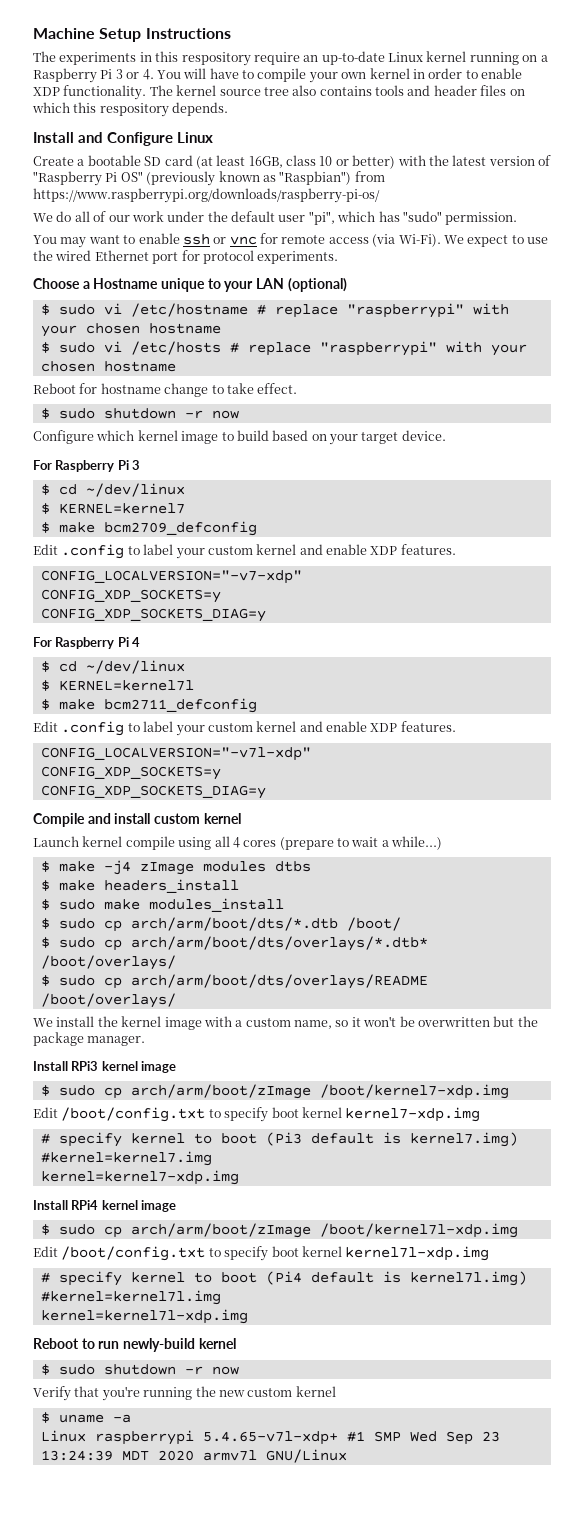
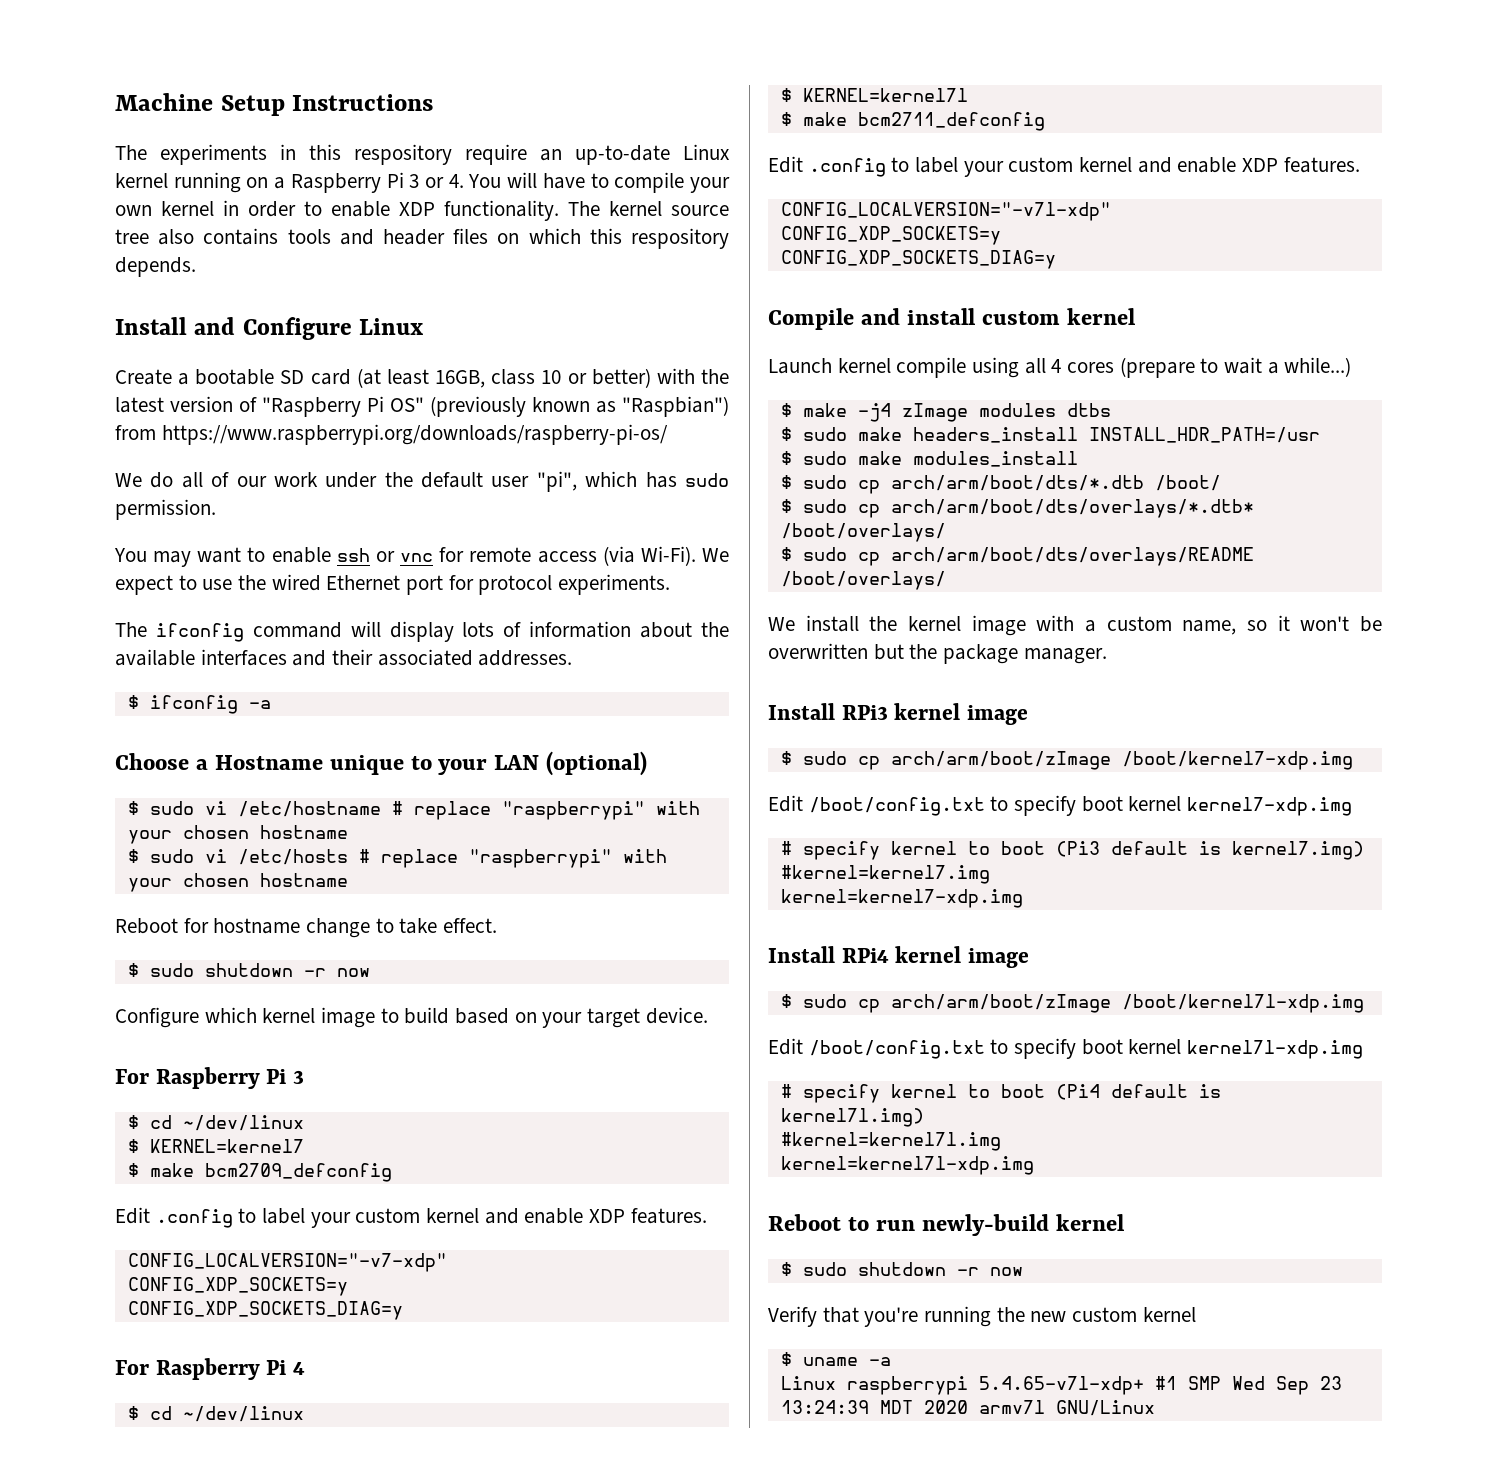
- We do all of our work under the default user "pi", which has "sudo" permission.
+ We do all of our work under the default user "pi", which has sudo permission.
+ The ifconfig command will display lots of information about the available interfaces and their associated addresses.
+ $ ifconfig -a
- $ make headers_install
+ $ sudo make headers_install INSTALL_HDR_PATH=/usr

